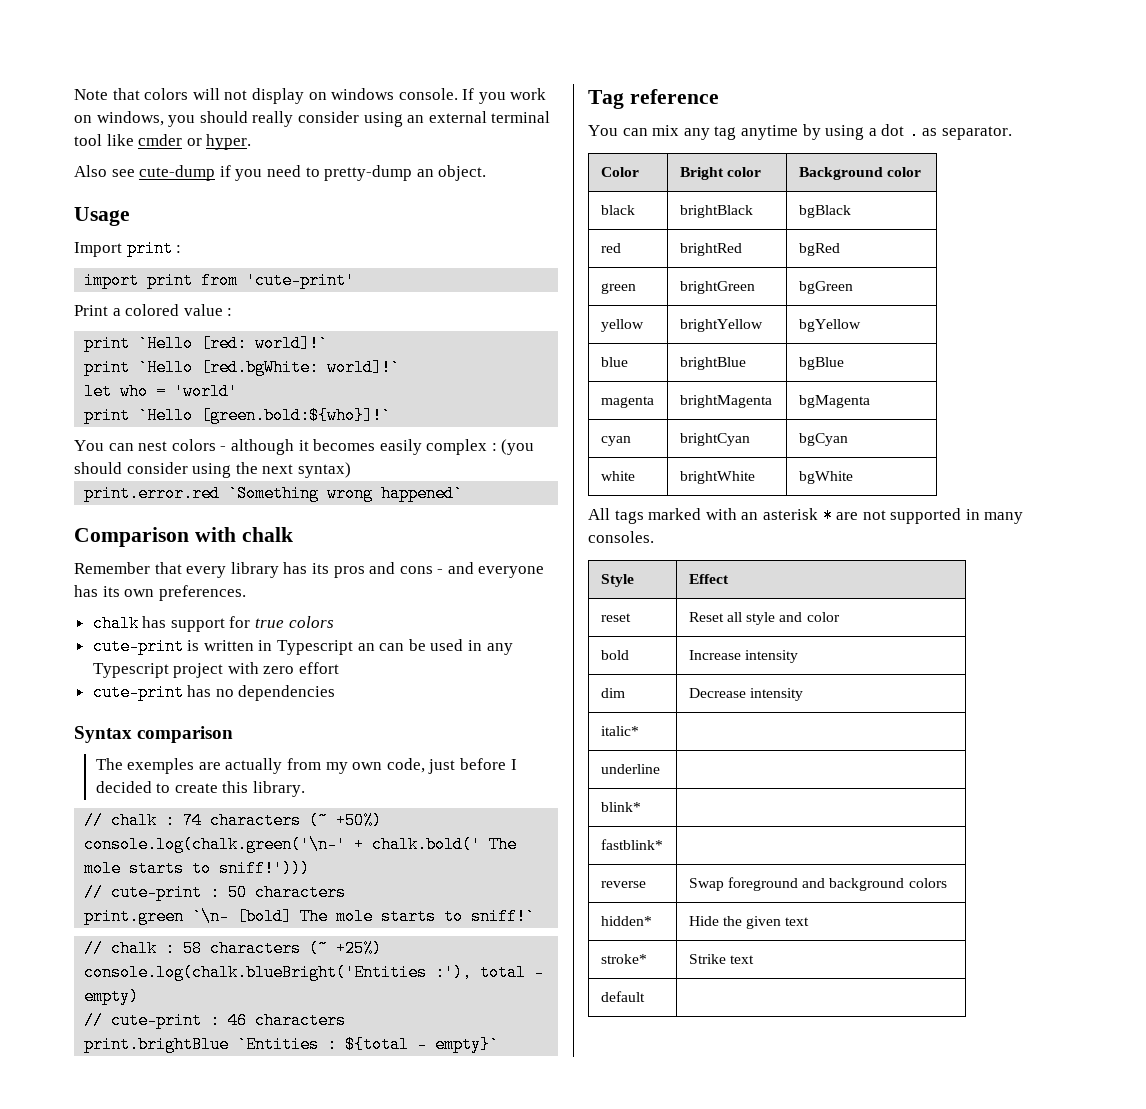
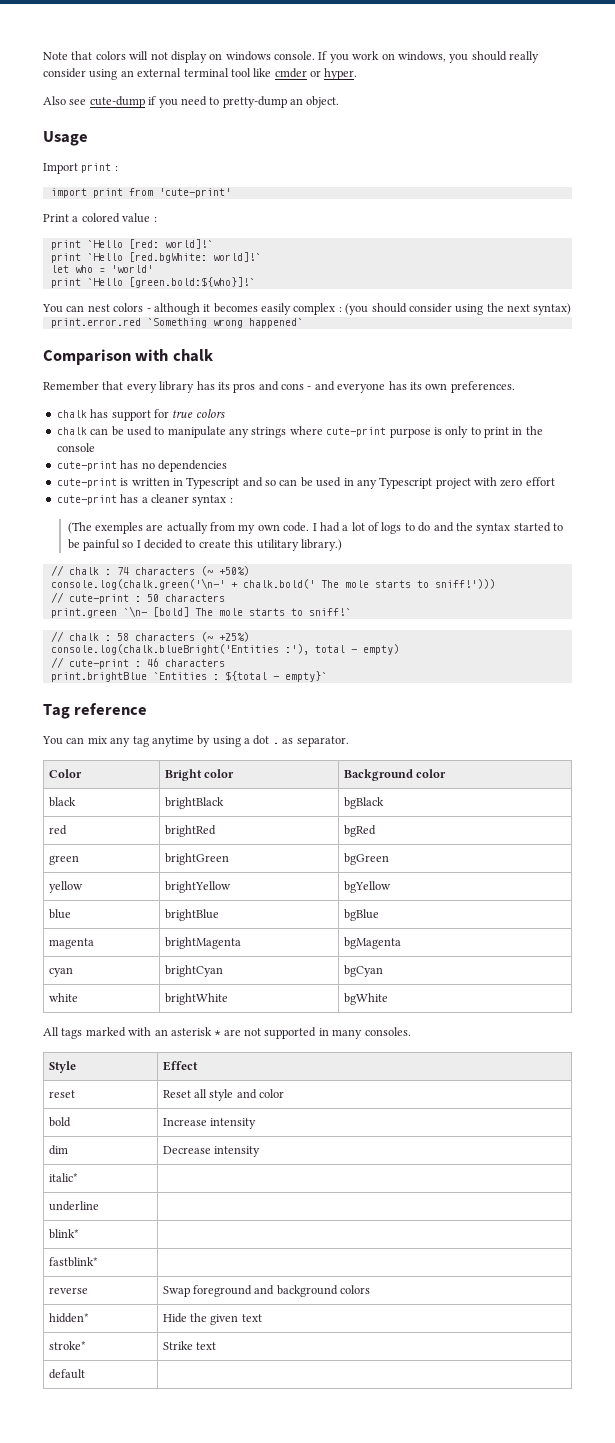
+ chalk can be used to manipulate any strings where cute-print purpose is only to print in the console
+ cute-print has no dependencies
- cute-print is written in Typescript an can be used in any Typescript project with zero effort
+ cute-print is written in Typescript and so can be used in any Typescript project with zero effort
- cute-print has no dependencies
- Syntax comparison
- The exemples are actually from my own code, just before I decided to create this library.
+ cute-print has a cleaner syntax :
+ (The exemples are actually from my own code. I had a lot of logs to do and the syntax started to be painful so I decided to create this utilitary library.)

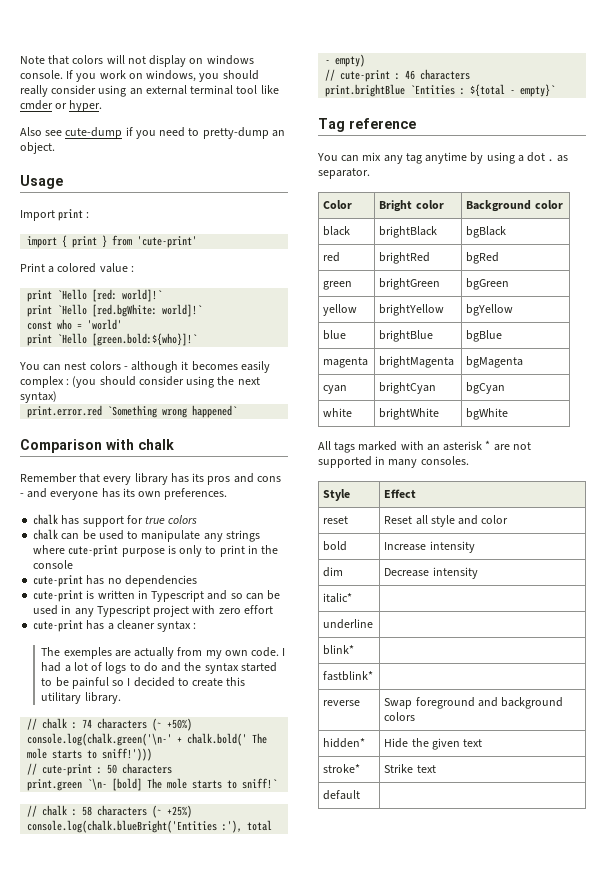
- import print from 'cute-print'
+ import { print } from 'cute-print'
- let who = 'world'
+ const who = 'world'
- (The exemples are actually from my own code.
+ The exemples are actually from my own code.
- I had a lot of logs to do and the syntax started to be painful so I decided to create this utilitary library.)
+ I had a lot of logs to do and the syntax started to be painful so I decided to create this utilitary library.

